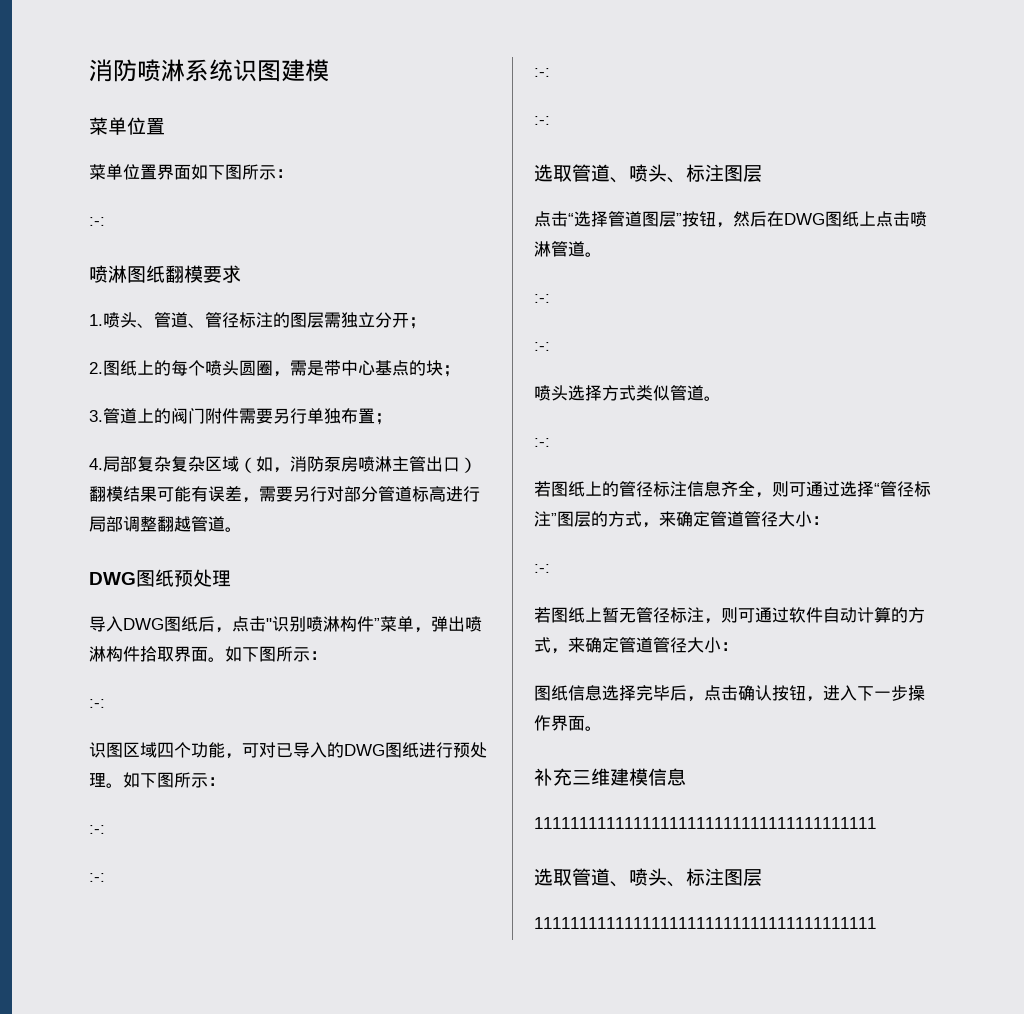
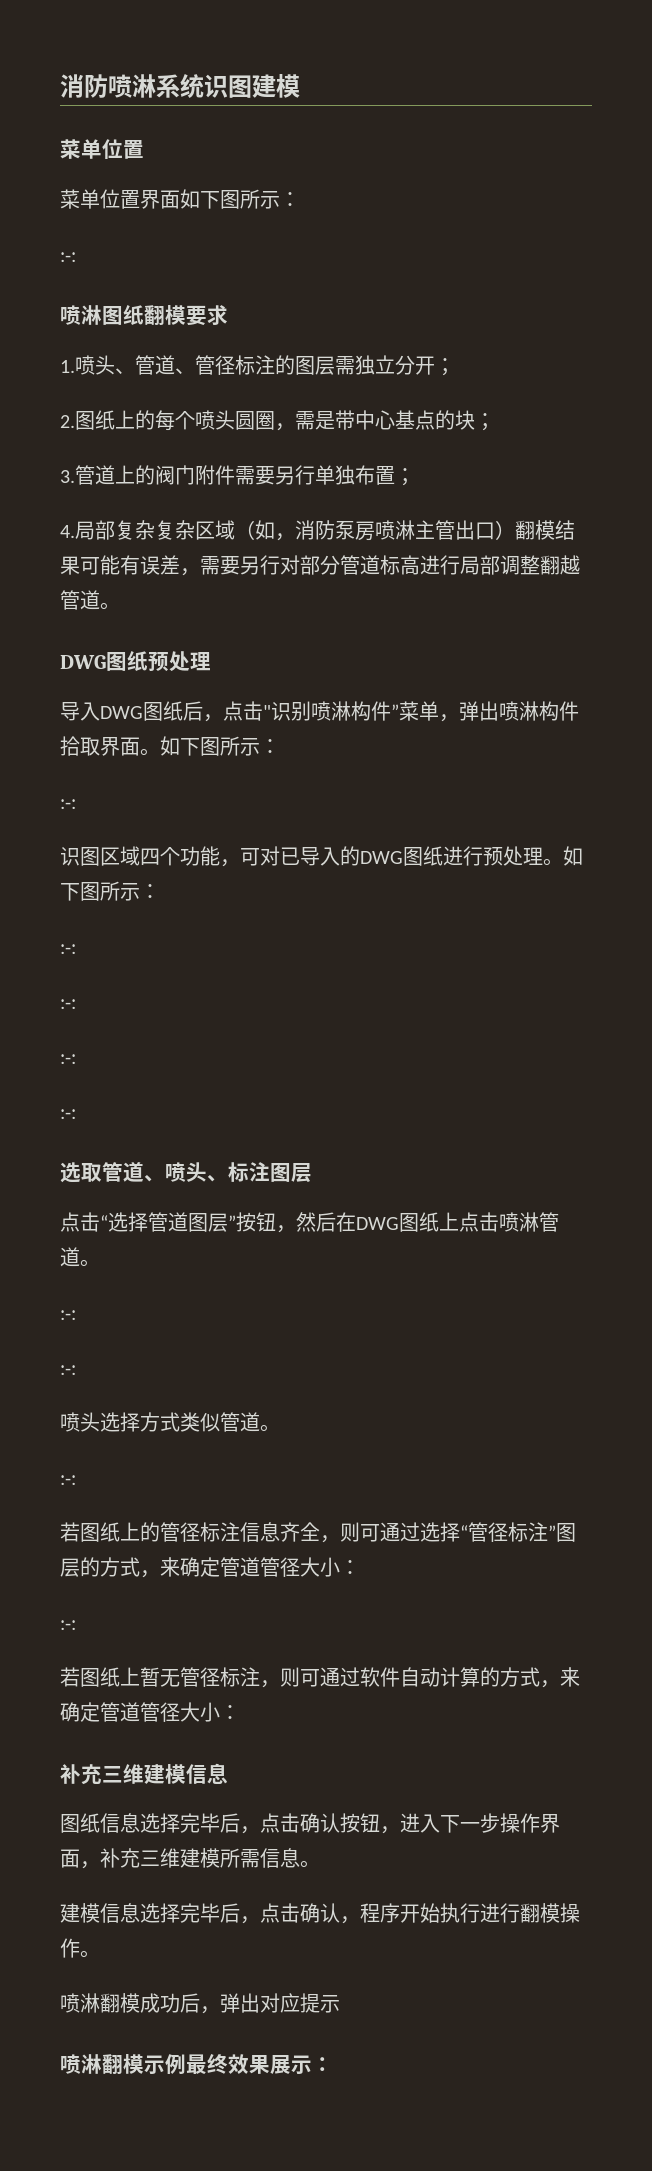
+ 补充三维建模信息
- 图纸信息选择完毕后，点击确认按钮，进入下一步操作界面。
- 补充三维建模信息
- 11111111111111111111111111111111111111
- 选取管道、喷头、标注图层
- 11111111111111111111111111111111111111
+ 图纸信息选择完毕后，点击确认按钮，进入下一步操作界面，补充三维建模所需信息。
+ 建模信息选择完毕后，点击确认，程序开始执行进行翻模操作。
+ 喷淋翻模成功后，弹出对应提示
+ 喷淋翻模示例最终效果展示：

